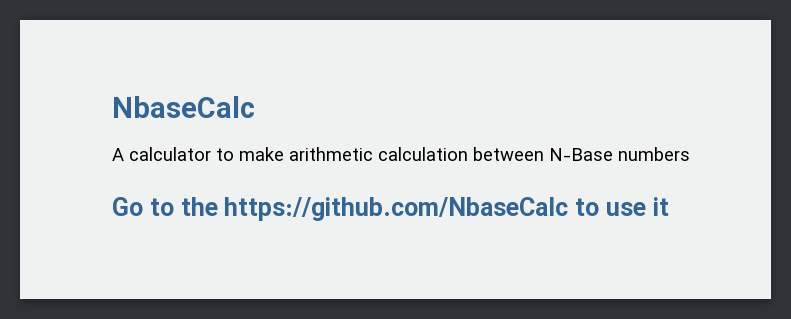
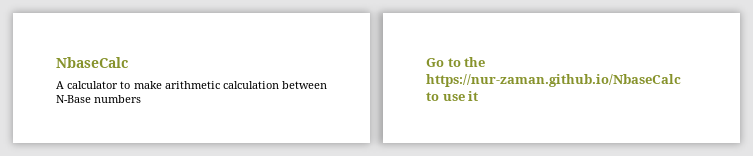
- Go to the https://github.com/NbaseCalc to use it
+ Go to the https://nur-zaman.github.io/NbaseCalc to use it

